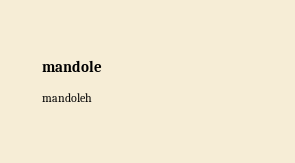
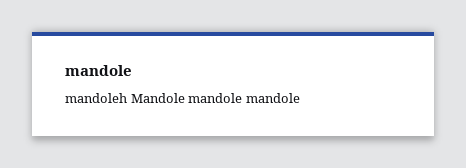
- mandoleh
+ mandoleh Mandole mandole mandole

